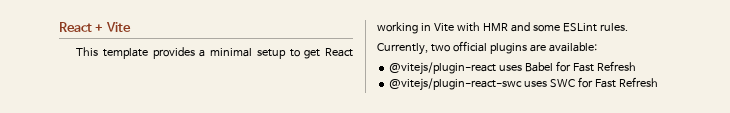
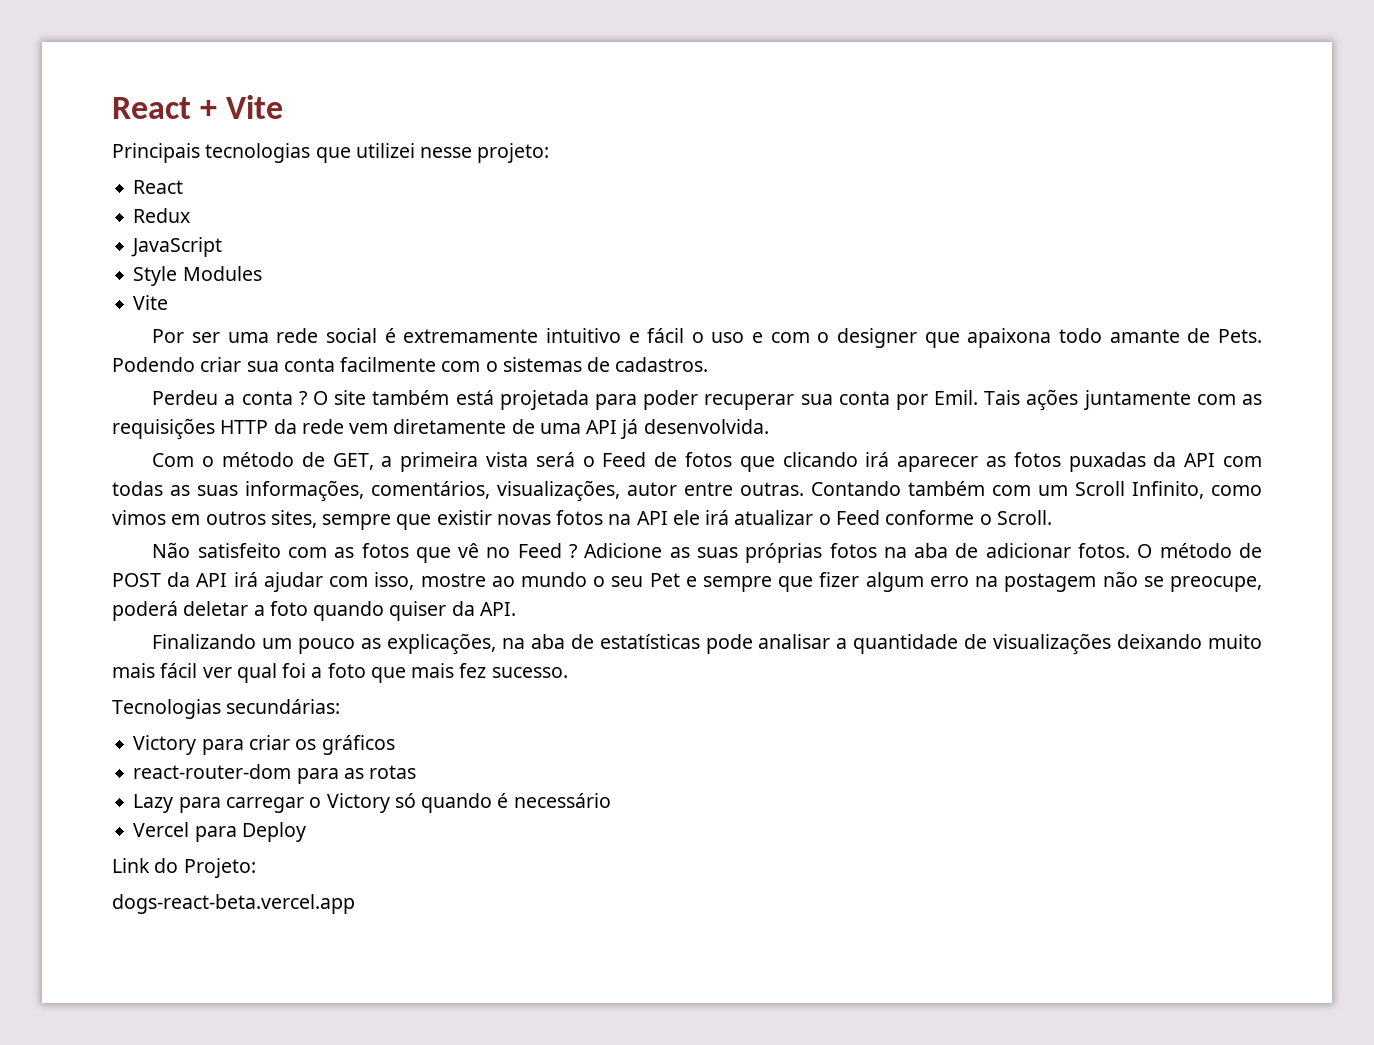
- This template provides a minimal setup to get React working in Vite with HMR and some ESLint rules.
- Currently, two official plugins are available:
- @vitejs/plugin-react uses Babel for Fast Refresh
- @vitejs/plugin-react-swc uses SWC for Fast Refresh
+ Principais tecnologias que utilizei nesse projeto:
+ React
+ Redux
+ JavaScript
+ Style Modules
+ Vite
+ Por ser uma rede social é extremamente intuitivo e fácil o uso e com o designer que apaixona todo amante de Pets. Podendo criar sua conta facilmente com o sistemas de cadastros.
+ Perdeu a conta ? O site também está projetada para poder recuperar sua conta por Emil. Tais ações juntamente com as requisições HTTP da rede vem diretamente de uma API já desenvolvida.
+ Com o método de GET, a primeira vista será o Feed de fotos que clicando irá aparecer as fotos puxadas da API com todas as suas informações, comentários, visualizações, autor entre outras. Contando também com um Scroll Infinito, como vimos em outros sites, sempre que existir novas fotos na API ele irá atualizar o Feed conforme o Scroll.
+ Não satisfeito com as fotos que vê no Feed ? Adicione as suas próprias fotos na aba de adicionar fotos. O método de POST da API irá ajudar com isso, mostre ao mundo o seu Pet e sempre que fizer algum erro na postagem não se preocupe, poderá deletar a foto quando quiser da API.
+ Finalizando um pouco as explicações, na aba de estatísticas pode analisar a quantidade de visualizações deixando muito mais fácil ver qual foi a foto que mais fez sucesso.
+ Tecnologias secundárias:
+ Victory para criar os gráficos
+ react-router-dom para as rotas
+ Lazy para carregar o Victory só quando é necessário
+ Vercel para Deploy
+ Link do Projeto:
+ dogs-react-beta.vercel.app

